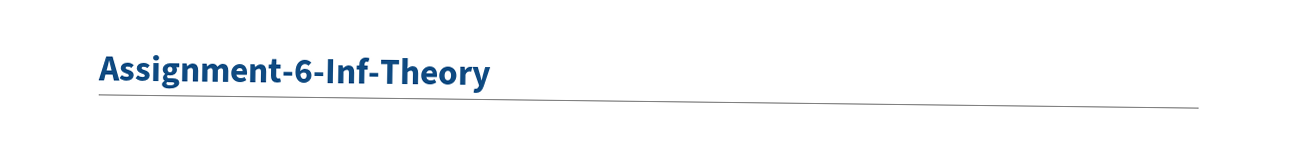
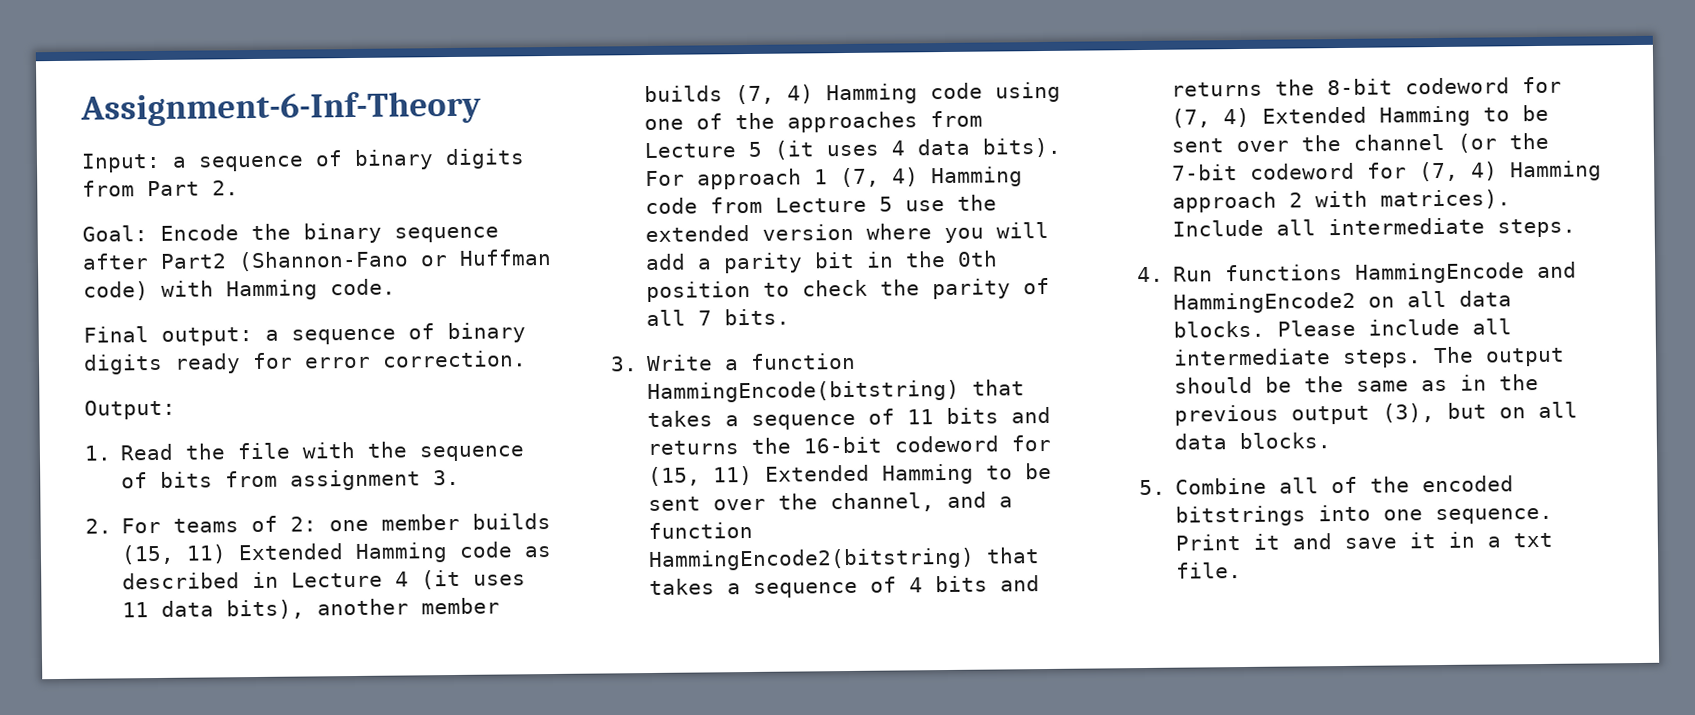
+ Input: a sequence of binary digits from Part 2.
+ Goal: Encode the binary sequence after Part2 (Shannon-Fano or Huffman code) with Hamming code.
+ Final output: a sequence of binary digits ready for error correction.
+ Output:
+ 1. Read the file with the sequence of bits from assignment 3.
+ 2. For teams of 2: one member builds (15, 11) Extended Hamming code as described in Lecture 4 (it uses 11 data bits), another member builds (7, 4) Hamming code using one of the approaches from Lecture 5 (it uses 4 data bits). For approach 1 (7, 4) Hamming code from Lecture 5 use the extended version where you will add a parity bit in the 0th position to check the parity of all 7 bits.
+ 3. Write a function HammingEncode(bitstring) that takes a sequence of 11 bits and returns the 16-bit codeword for (15, 11) Extended Hamming to be sent over the channel, and a function HammingEncode2(bitstring) that takes a sequence of 4 bits and returns the 8-bit codeword for (7, 4) Extended Hamming to be sent over the channel (or the 7-bit codeword for (7, 4) Hamming approach 2 with matrices). Include all intermediate steps.
+ 4. Run functions HammingEncode and HammingEncode2 on all data blocks. Please include all intermediate steps. The output should be the same as in the previous output (3), but on all data blocks.
+ 5. Combine all of the encoded bitstrings into one sequence. Print it and save it in a txt file.

